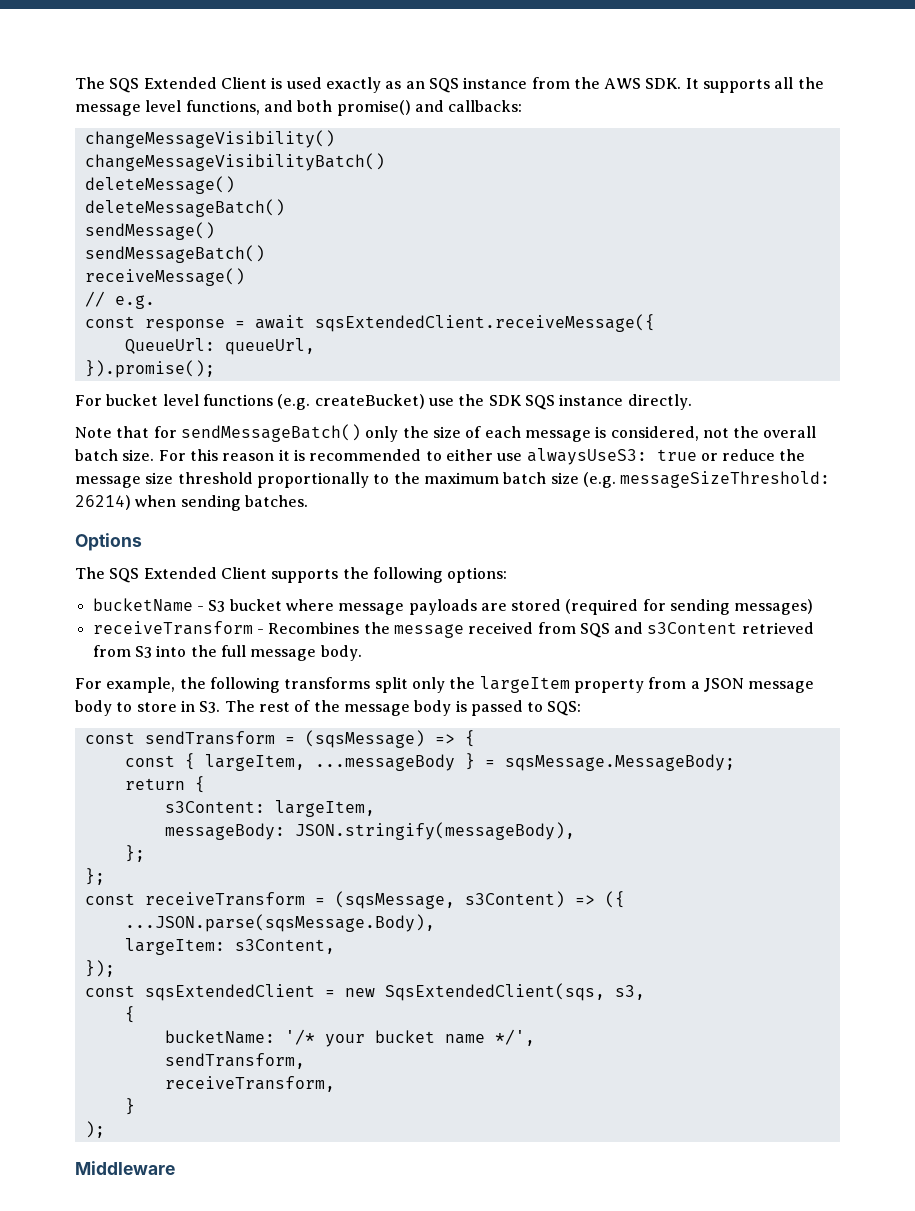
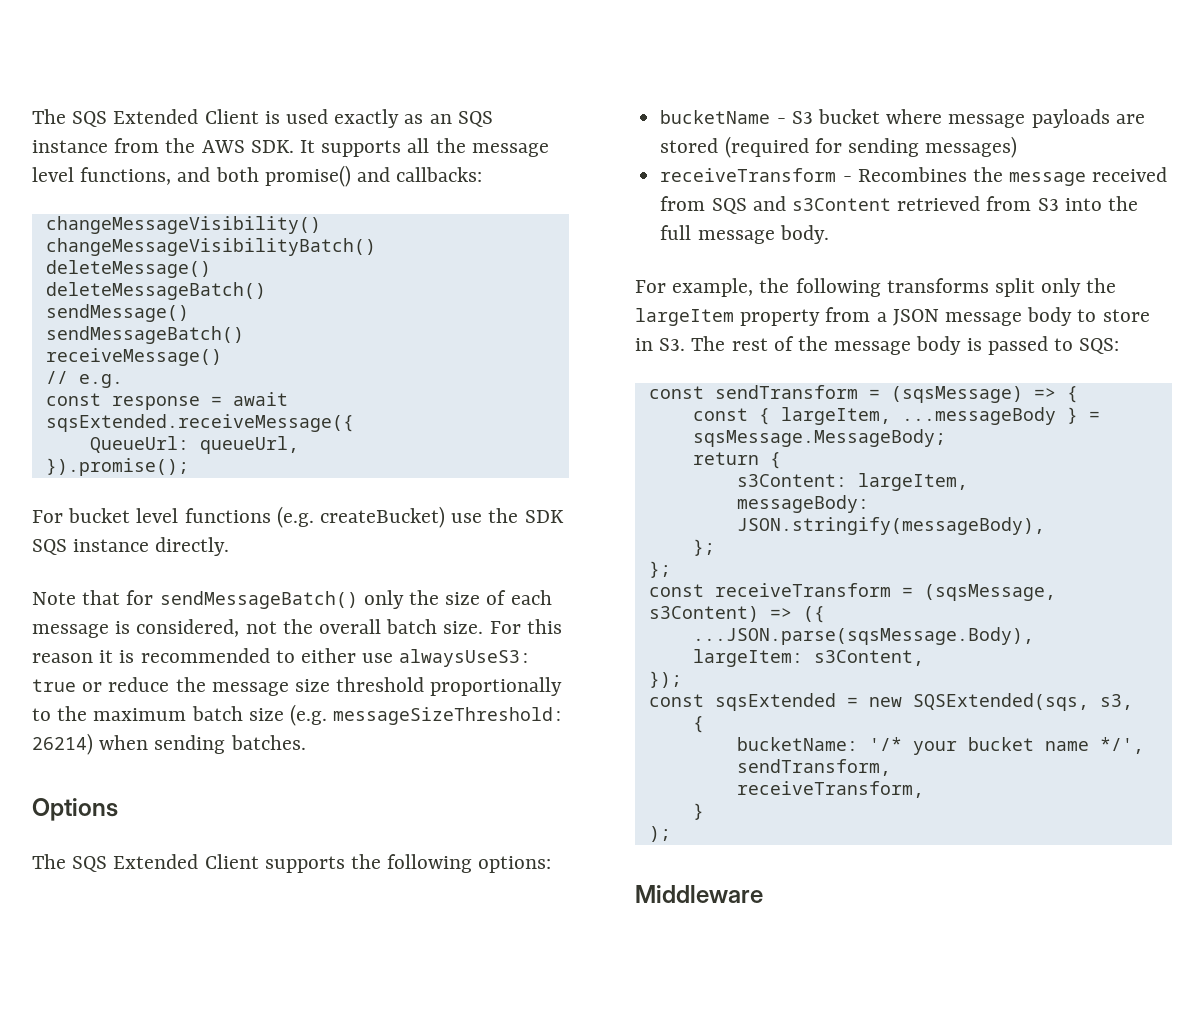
- const response = await sqsExtendedClient.receiveMessage({
+ const response = await sqsExtended.receiveMessage({
- const sqsExtendedClient = new SqsExtendedClient(sqs, s3,
+ const sqsExtended = new SQSExtended(sqs, s3,

